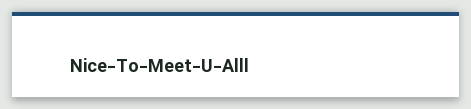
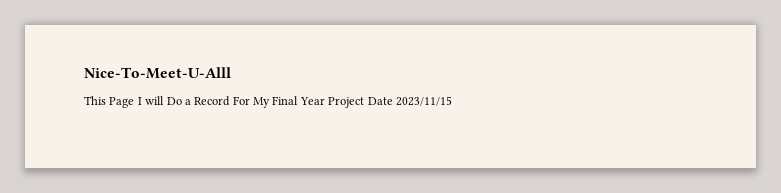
+ This Page I will Do a Record For My Final Year Project Date 2023/11/15

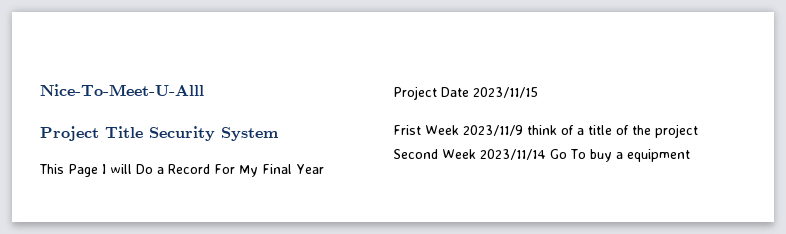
+ Project Title Security System
+ Frist Week 2023/11/9 think of a title of the project Second Week 2023/11/14 Go To buy a equipment

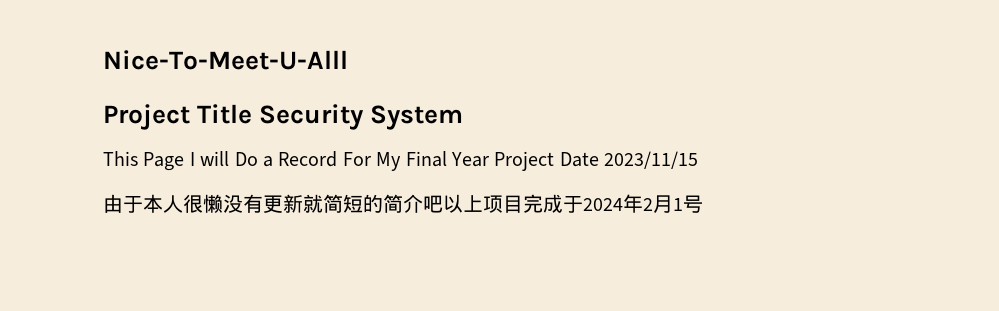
- Frist Week 2023/11/9 think of a title of the project Second Week 2023/11/14 Go To buy a equipment
+ 由于本人很懒没有更新就简短的简介吧以上项目完成于2024年2月1号

